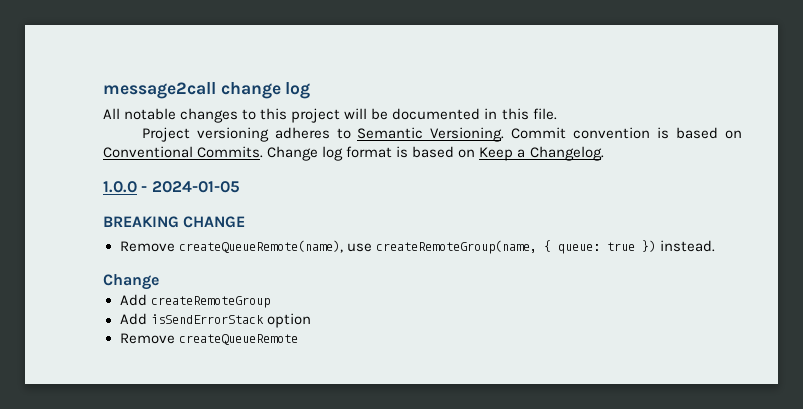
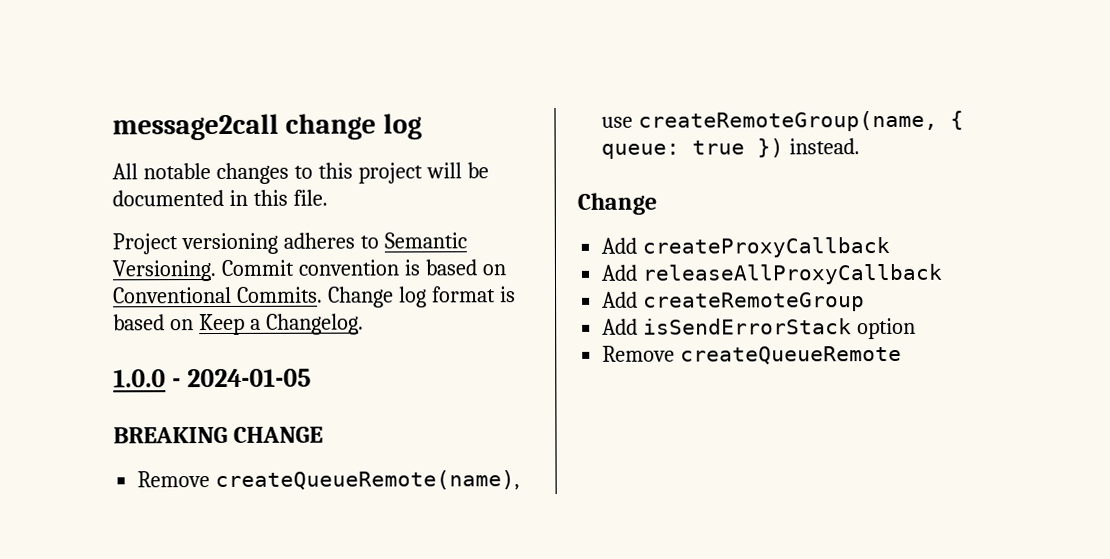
+ Add createProxyCallback
+ Add releaseAllProxyCallback

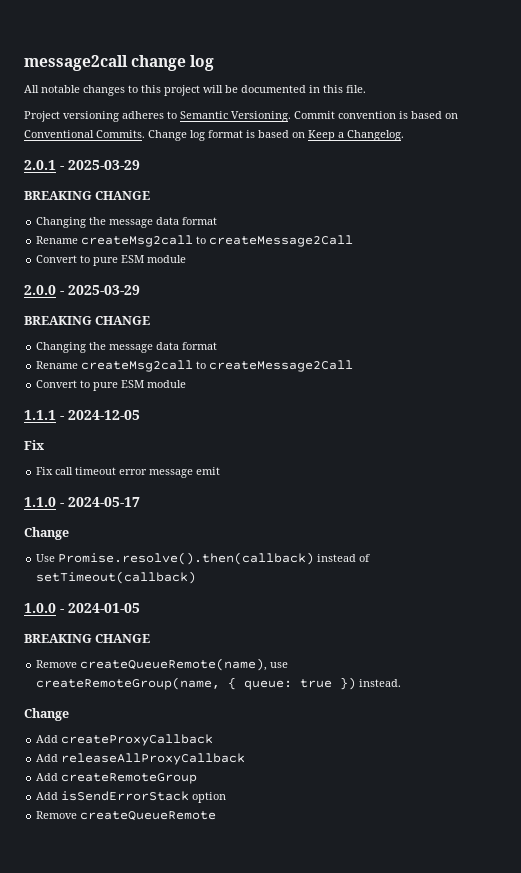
+ 2.0.1 - 2025-03-29
+ BREAKING CHANGE
+ Changing the message data format
+ Rename createMsg2call to createMessage2Call
+ Convert to pure ESM module
+ 2.0.0 - 2025-03-29
+ BREAKING CHANGE
+ Changing the message data format
+ Rename createMsg2call to createMessage2Call
+ Convert to pure ESM module
+ 1.1.1 - 2024-12-05
+ Fix
+ Fix call timeout error message emit
+ 1.1.0 - 2024-05-17
+ Change
+ Use Promise.resolve().then(callback) instead of setTimeout(callback)

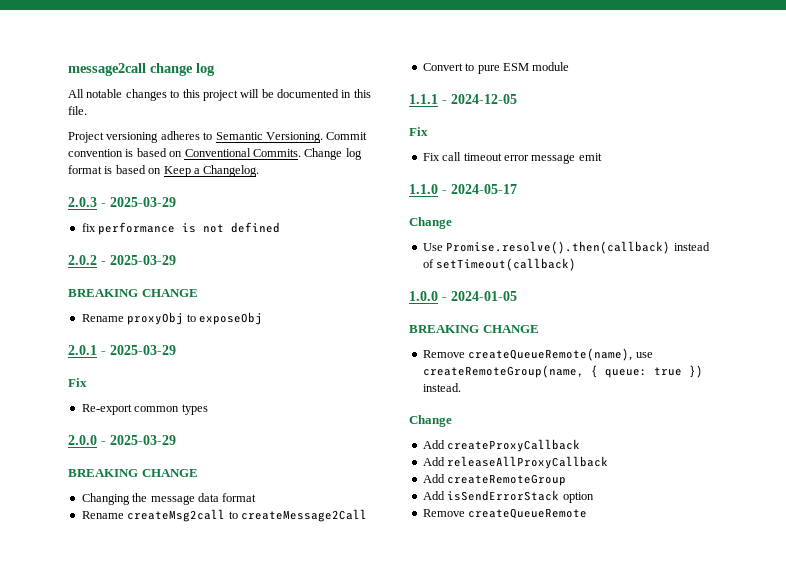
+ 2.0.3 - 2025-03-29
+ fix performance is not defined
+ 2.0.2 - 2025-03-29
+ BREAKING CHANGE
+ Rename proxyObj to exposeObj
  2.0.1 - 2025-03-29
- BREAKING CHANGE
- Changing the message data format
- Rename createMsg2call to createMessage2Call
- Convert to pure ESM module
+ Fix
+ Re-export common types

